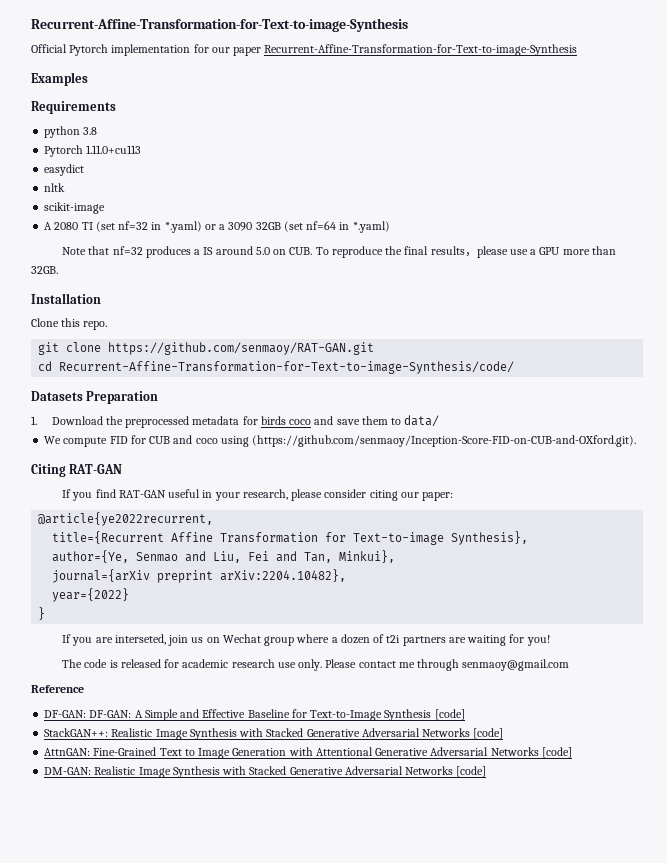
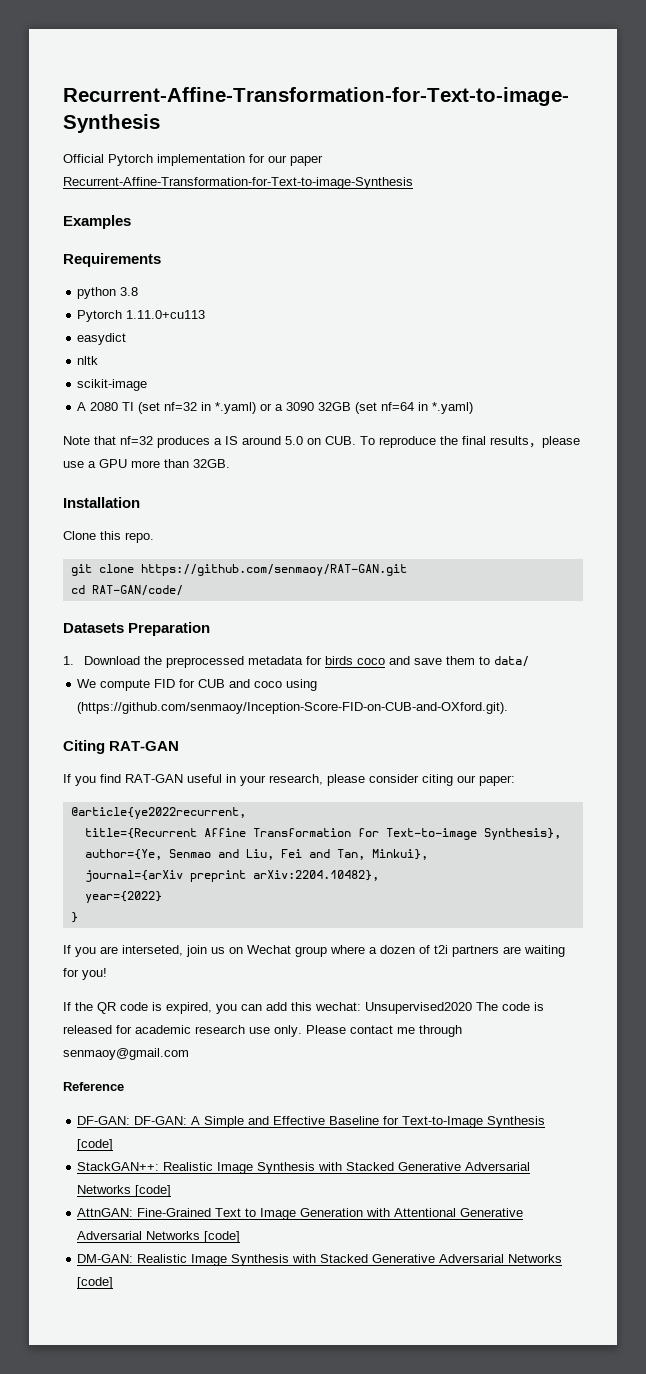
- cd Recurrent-Affine-Transformation-for-Text-to-image-Synthesis/code/
+ cd RAT-GAN/code/
- The code is released for academic research use only.
+ If the QR code is expired, you can add this wechat: Unsupervised2020 The code is released for academic research use only.

